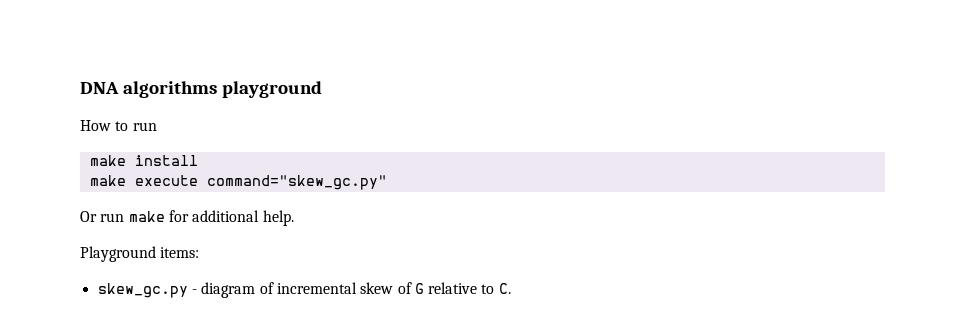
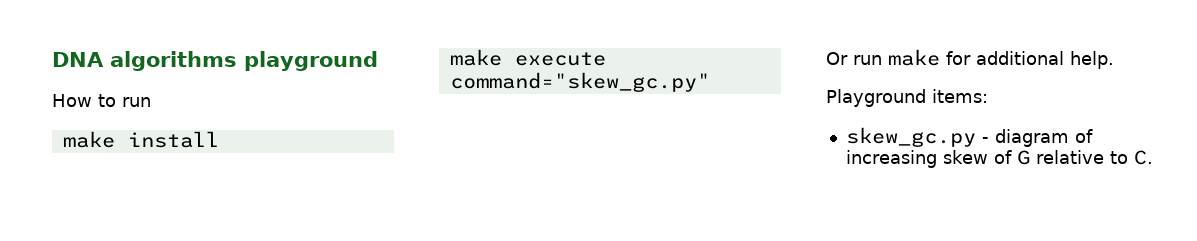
- skew_gc.py - diagram of incremental skew of G relative to C.
+ skew_gc.py - diagram of increasing skew of G relative to C.

